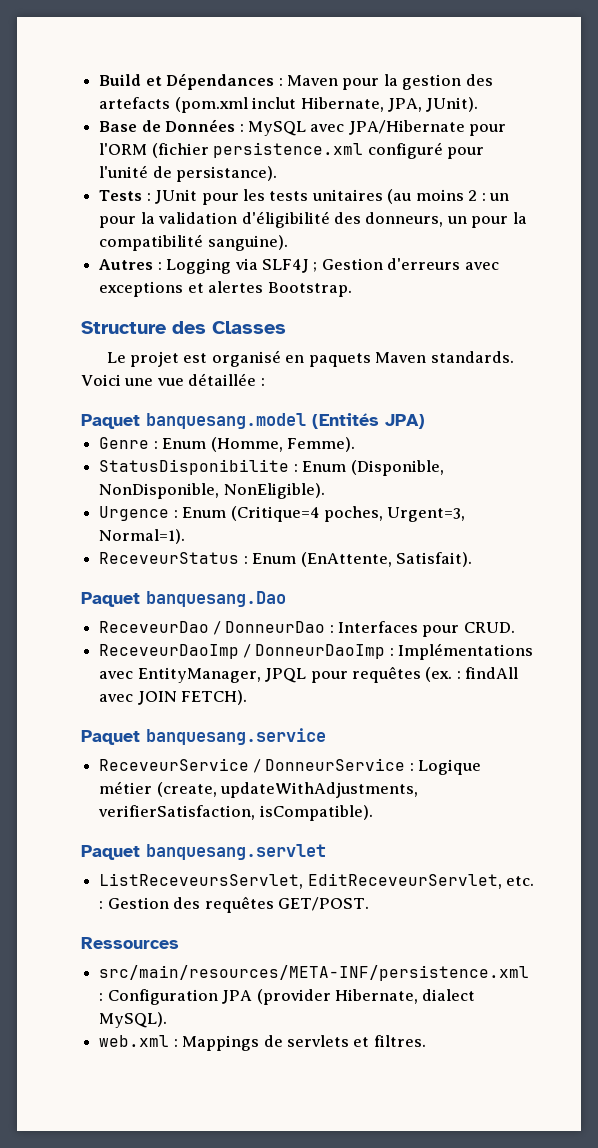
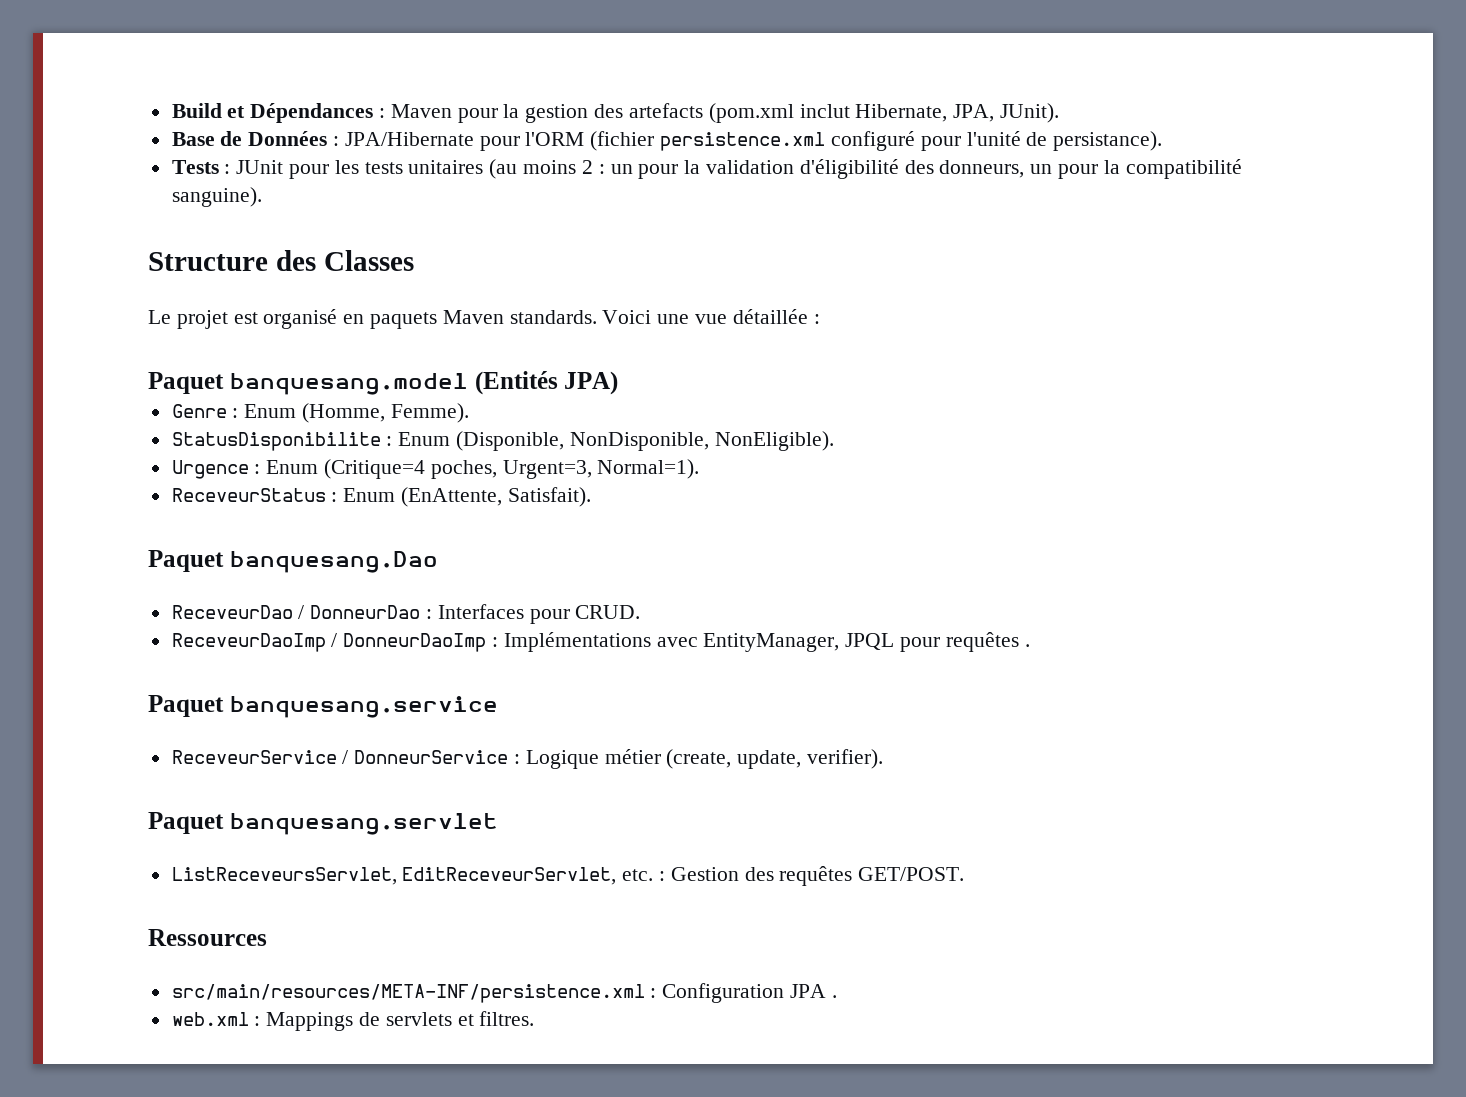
- Base de Données : MySQL avec JPA/Hibernate pour l'ORM (fichier persistence.xml configuré pour l'unité de persistance).
+ Base de Données : JPA/Hibernate pour l'ORM (fichier persistence.xml configuré pour l'unité de persistance).
- Autres : Logging via SLF4J ; Gestion d'erreurs avec exceptions et alertes Bootstrap.
- ReceveurDaoImp / DonneurDaoImp : Implémentations avec EntityManager, JPQL pour requêtes (ex. : findAll avec JOIN FETCH).
+ ReceveurDaoImp / DonneurDaoImp : Implémentations avec EntityManager, JPQL pour requêtes .
- ReceveurService / DonneurService : Logique métier (create, updateWithAdjustments, verifierSatisfaction, isCompatible).
+ ReceveurService / DonneurService : Logique métier (create, update, verifier).
- src/main/resources/META-INF/persistence.xml : Configuration JPA (provider Hibernate, dialect MySQL).
+ src/main/resources/META-INF/persistence.xml : Configuration JPA .

